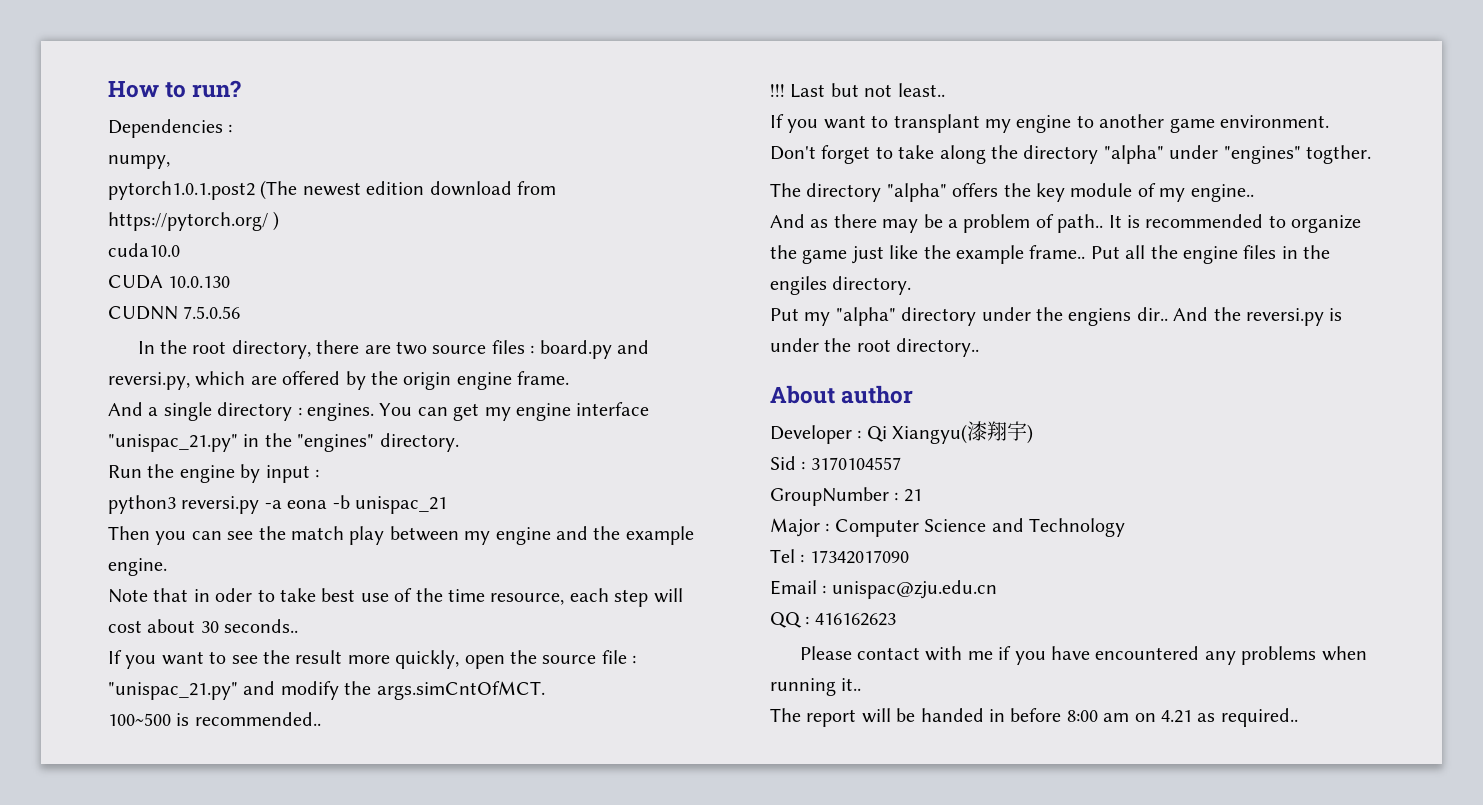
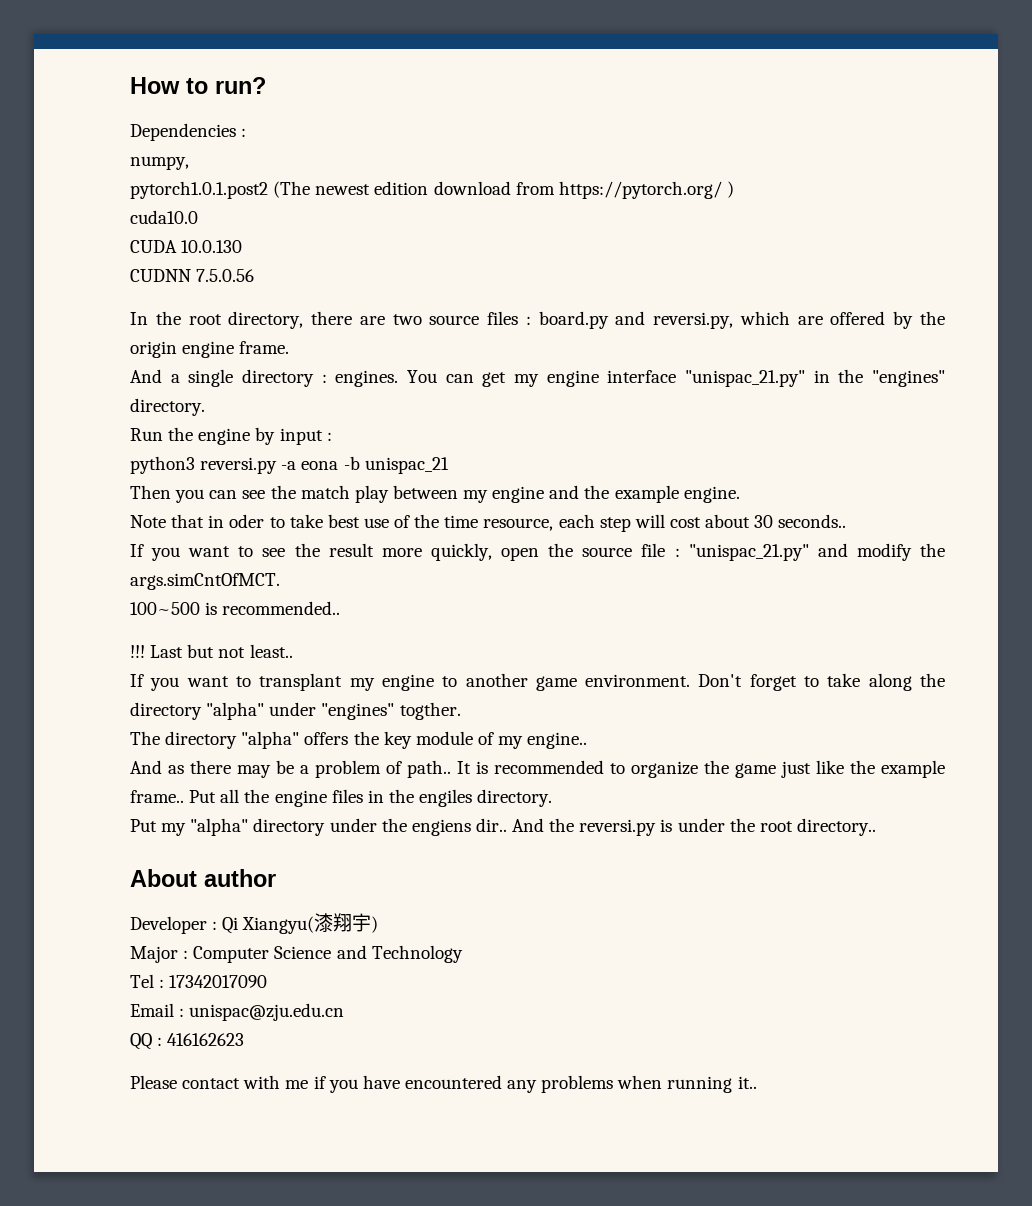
- Sid : 3170104557
- GroupNumber : 21
- The report will be handed in before 8:00 am on 4.21 as required..

